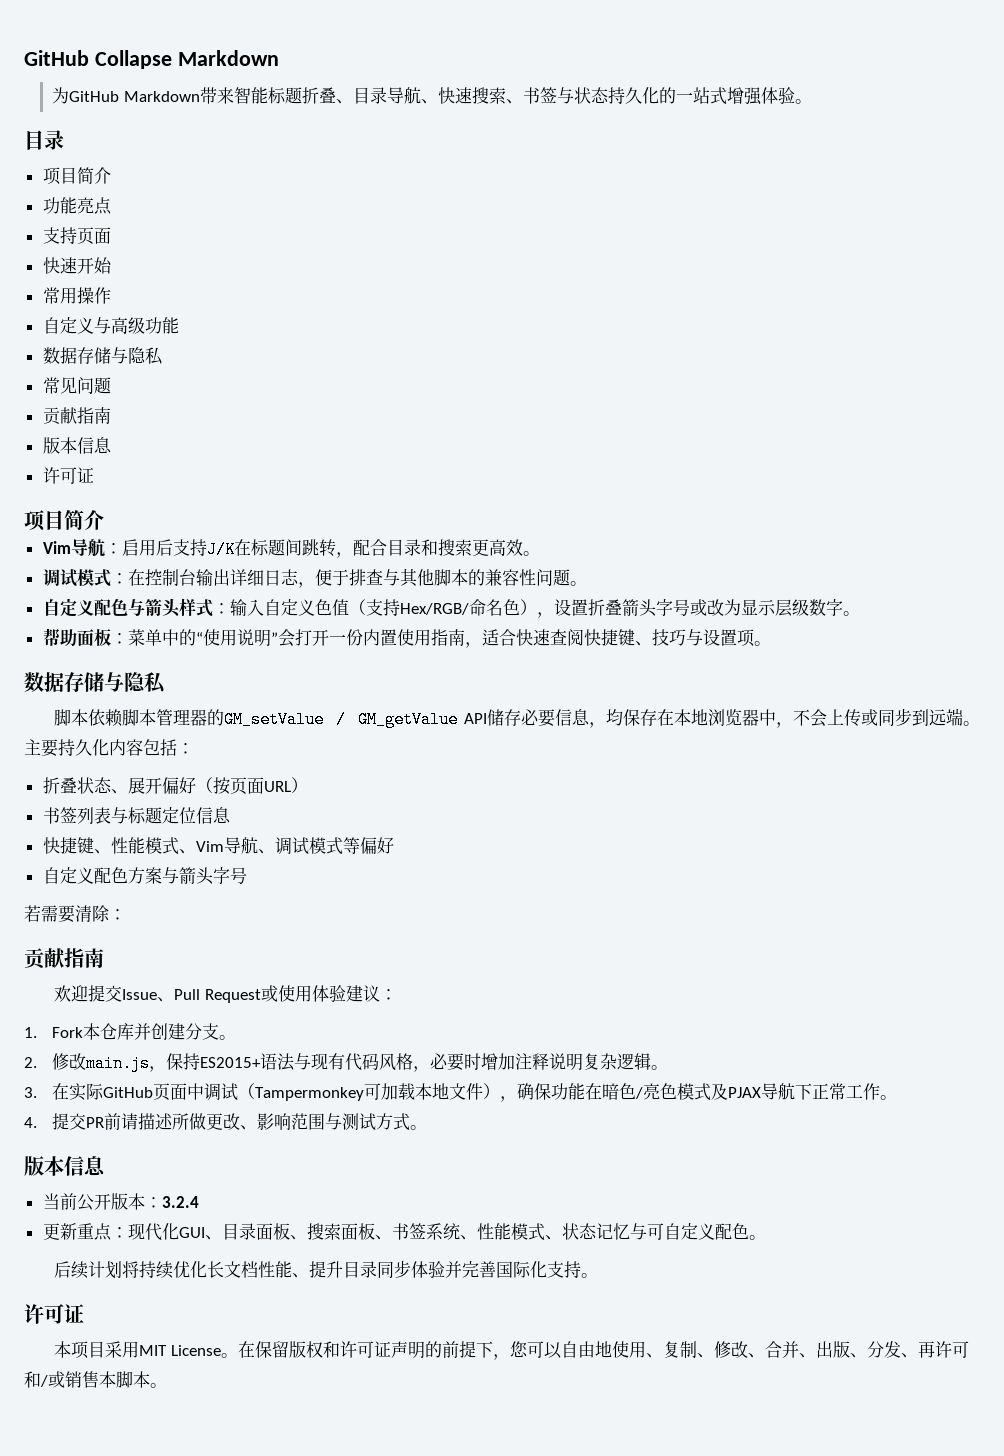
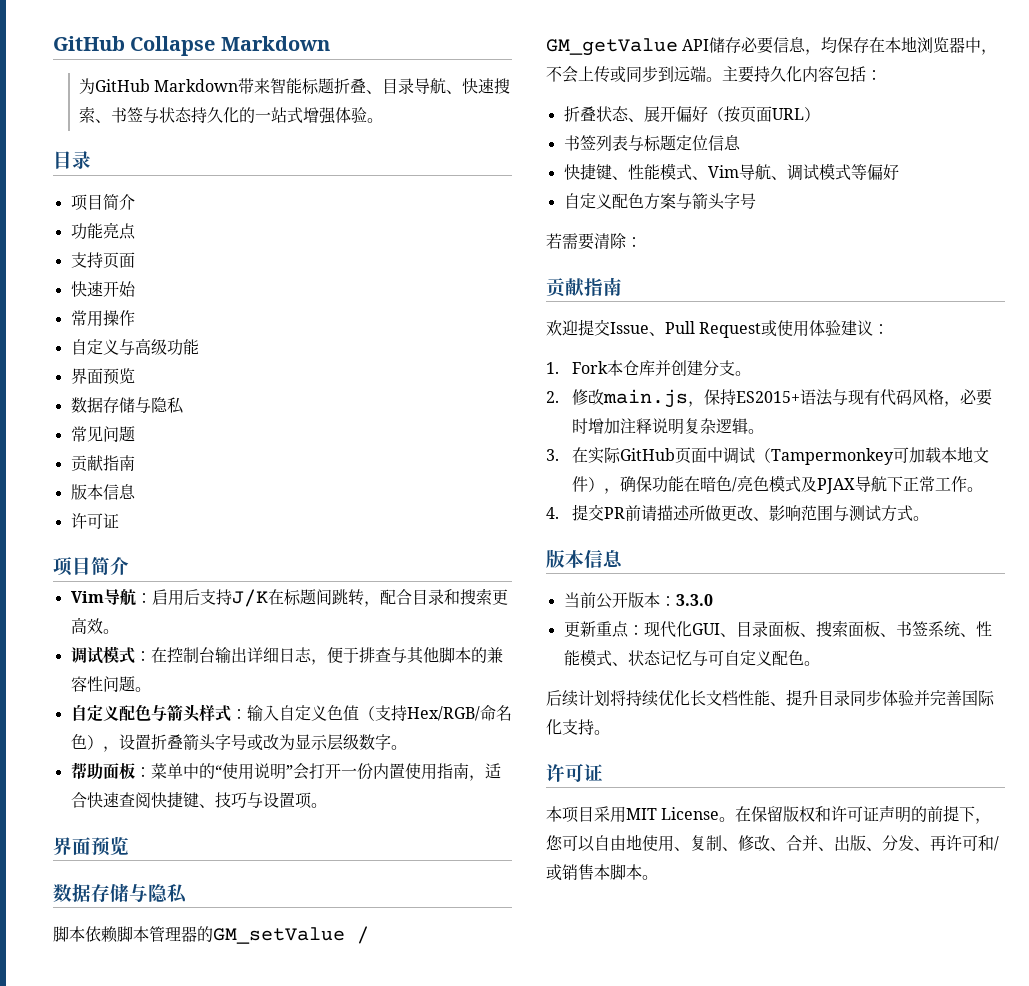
  自定义与高级功能
+ 界面预览
  帮助面板：菜单中的“使用说明”会打开一份内置使用指南，适合快速查阅快捷键、技巧与设置项。
+ 界面预览
- 当前公开版本：3.2.4
+ 当前公开版本：3.3.0

